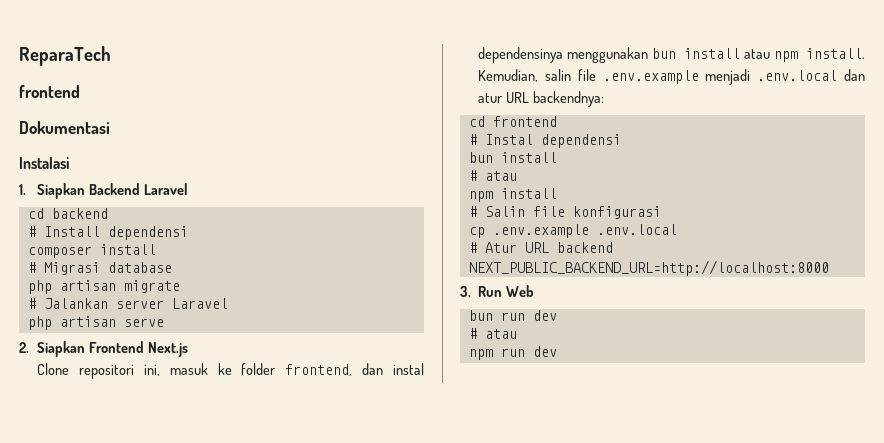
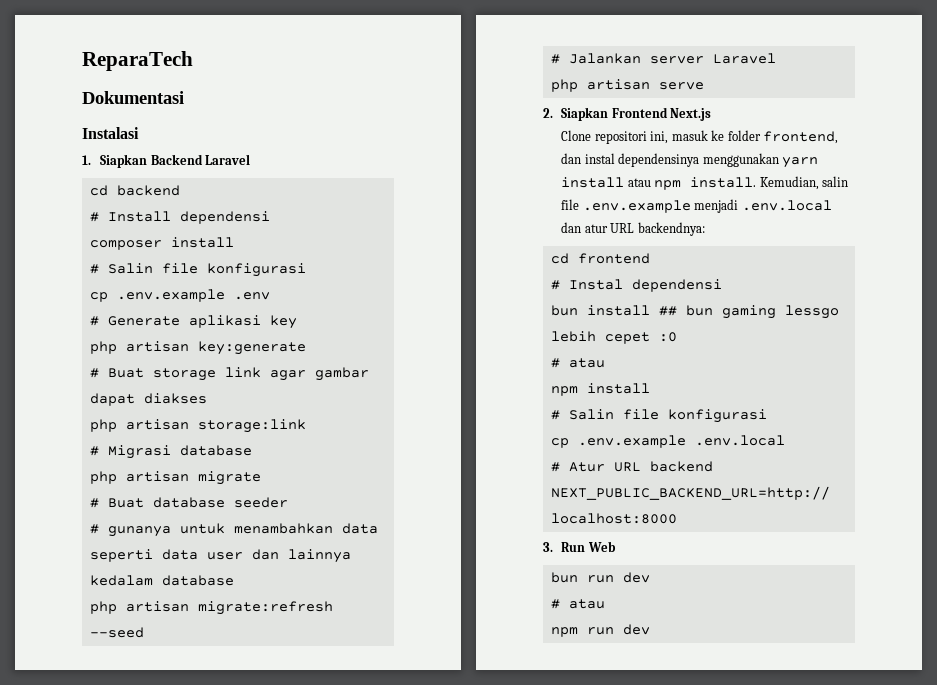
  ReparaTech
- frontend
  composer install
+ # Salin file konfigurasi
+ cp .env.example .env
+ # Generate aplikasi key
+ php artisan key:generate
+ # Buat storage link agar gambar dapat diakses
+ php artisan storage:link
+ # Buat database seeder
+ # gunanya untuk menambahkan data seperti data user dan lainnya kedalam database
+ php artisan migrate:refresh --seed
- Clone repositori ini, masuk ke folder frontend, dan instal dependensinya menggunakan bun install atau npm install.
+ Clone repositori ini, masuk ke folder frontend, dan instal dependensinya menggunakan yarn install atau npm install.
  # Instal dependensi
- bun install
+ bun install ## bun gaming lessgo lebih cepet :0

